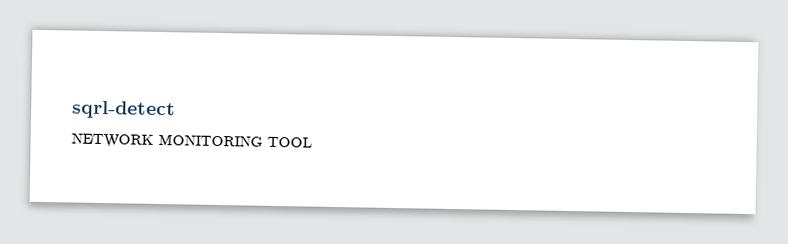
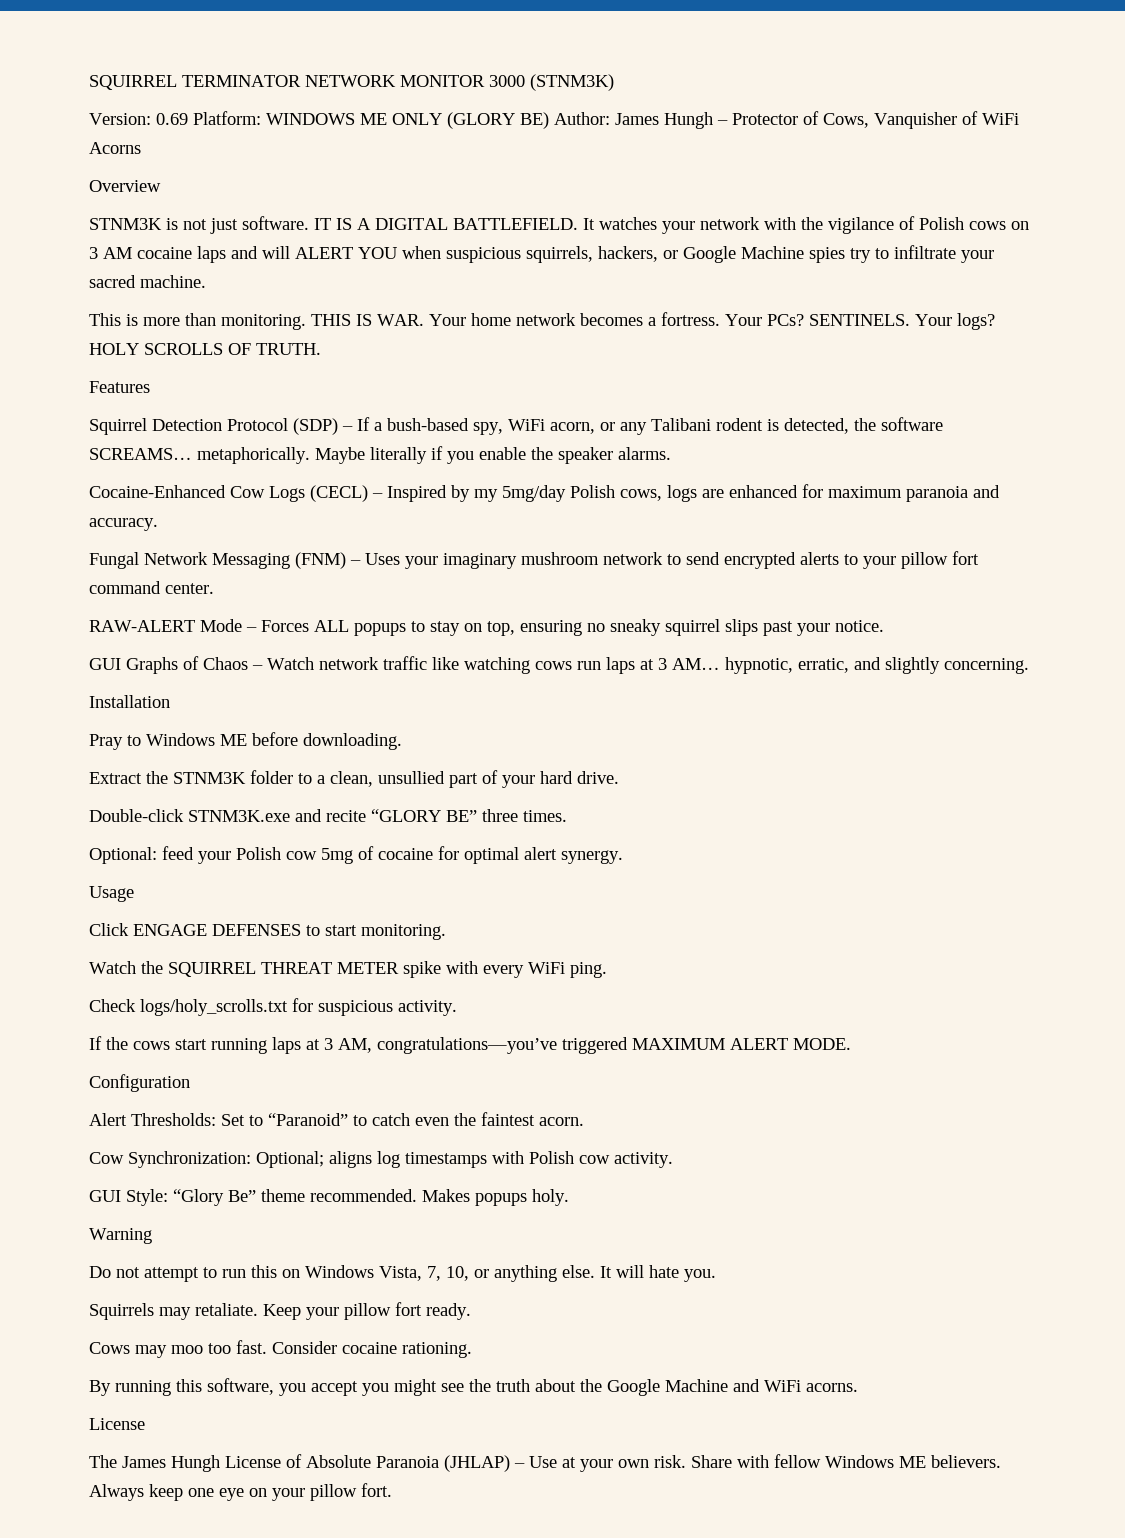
- sqrl-detect
- NETWORK MONITORING TOOL
+ SQUIRREL TERMINATOR NETWORK MONITOR 3000 (STNM3K)
+ Version: 0.69 Platform: WINDOWS ME ONLY (GLORY BE) Author: James Hungh – Protector of Cows, Vanquisher of WiFi Acorns
+ Overview
+ STNM3K is not just software. IT IS A DIGITAL BATTLEFIELD. It watches your network with the vigilance of Polish cows on 3 AM cocaine laps and will ALERT YOU when suspicious squirrels, hackers, or Google Machine spies try to infiltrate your sacred machine.
+ This is more than monitoring. THIS IS WAR. Your home network becomes a fortress. Your PCs? SENTINELS. Your logs? HOLY SCROLLS OF TRUTH.
+ Features
+ Squirrel Detection Protocol (SDP) – If a bush-based spy, WiFi acorn, or any Talibani rodent is detected, the software SCREAMS… metaphorically. Maybe literally if you enable the speaker alarms.
+ Cocaine-Enhanced Cow Logs (CECL) – Inspired by my 5mg/day Polish cows, logs are enhanced for maximum paranoia and accuracy.
+ Fungal Network Messaging (FNM) – Uses your imaginary mushroom network to send encrypted alerts to your pillow fort command center.
+ RAW-ALERT Mode – Forces ALL popups to stay on top, ensuring no sneaky squirrel slips past your notice.
+ GUI Graphs of Chaos – Watch network traffic like watching cows run laps at 3 AM… hypnotic, erratic, and slightly concerning.
+ Installation
+ Pray to Windows ME before downloading.
+ Extract the STNM3K folder to a clean, unsullied part of your hard drive.
+ Double-click STNM3K.exe and recite “GLORY BE” three times.
+ Optional: feed your Polish cow 5mg of cocaine for optimal alert synergy.
+ Usage
+ Click ENGAGE DEFENSES to start monitoring.
+ Watch the SQUIRREL THREAT METER spike with every WiFi ping.
+ Check logs/holy_scrolls.txt for suspicious activity.
+ If the cows start running laps at 3 AM, congratulations—you’ve triggered MAXIMUM ALERT MODE.
+ Configuration
+ Alert Thresholds: Set to “Paranoid” to catch even the faintest acorn.
+ Cow Synchronization: Optional; aligns log timestamps with Polish cow activity.
+ GUI Style: “Glory Be” theme recommended. Makes popups holy.
+ Warning
+ Do not attempt to run this on Windows Vista, 7, 10, or anything else. It will hate you.
+ Squirrels may retaliate. Keep your pillow fort ready.
+ Cows may moo too fast. Consider cocaine rationing.
+ By running this software, you accept you might see the truth about the Google Machine and WiFi acorns.
+ License
+ The James Hungh License of Absolute Paranoia (JHLAP) – Use at your own risk. Share with fellow Windows ME believers. Always keep one eye on your pillow fort.

